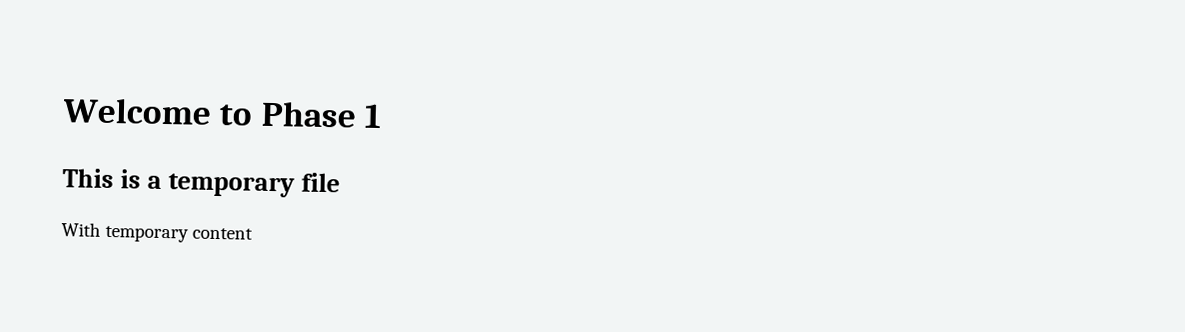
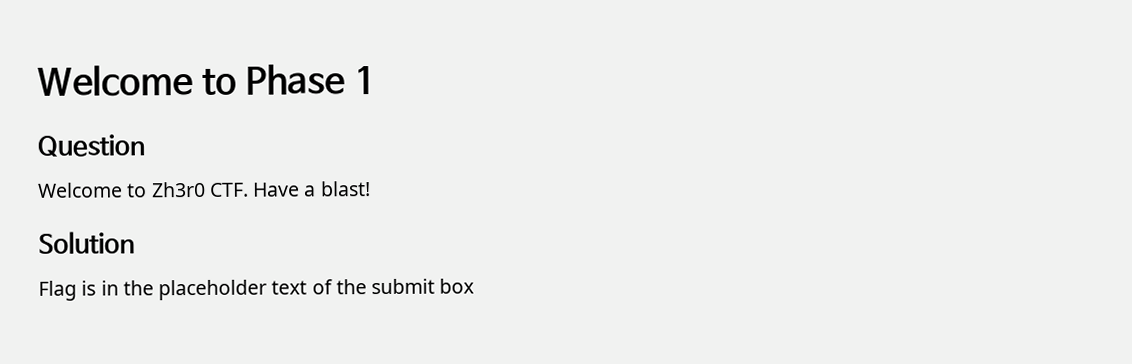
- This is a temporary file
- With temporary content
+ Question
+ Welcome to Zh3r0 CTF. Have a blast!
+ Solution
+ Flag is in the placeholder text of the submit box

